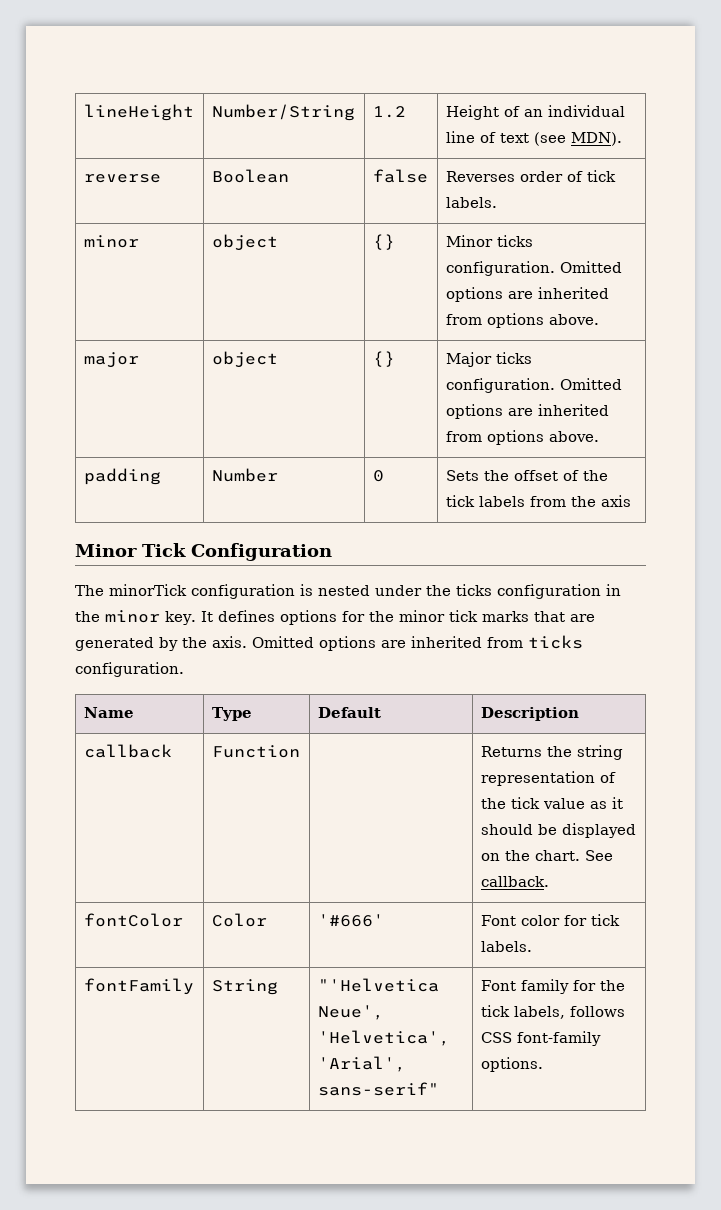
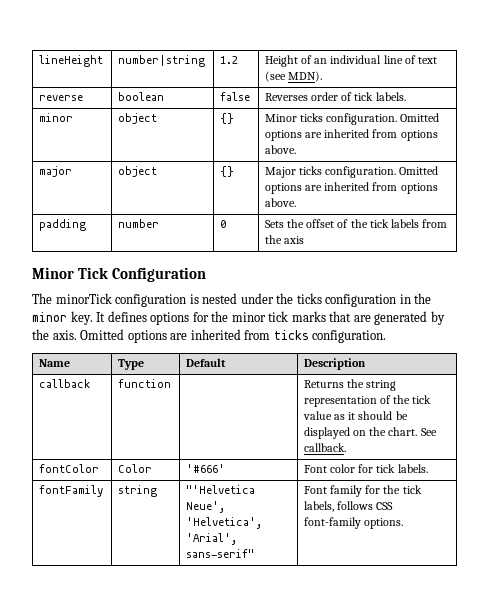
- lineHeight | Number/String | 1.2 | Height of an individual line of text (see MDN).
+ lineHeight | number|string | 1.2 | Height of an individual line of text (see MDN).
- reverse | Boolean | false | Reverses order of tick labels.
+ reverse | boolean | false | Reverses order of tick labels.
- padding | Number | 0 | Sets the offset of the tick labels from the axis
+ padding | number | 0 | Sets the offset of the tick labels from the axis
- callback | Function | | Returns the string representation of the tick value as it should be displayed on the chart. See callback.
+ callback | function | | Returns the string representation of the tick value as it should be displayed on the chart. See callback.
- fontFamily | String | "'Helvetica Neue', 'Helvetica', 'Arial', sans-serif" | Font family for the tick labels, follows CSS font-family options.
+ fontFamily | string | "'Helvetica Neue', 'Helvetica', 'Arial', sans-serif" | Font family for the tick labels, follows CSS font-family options.

